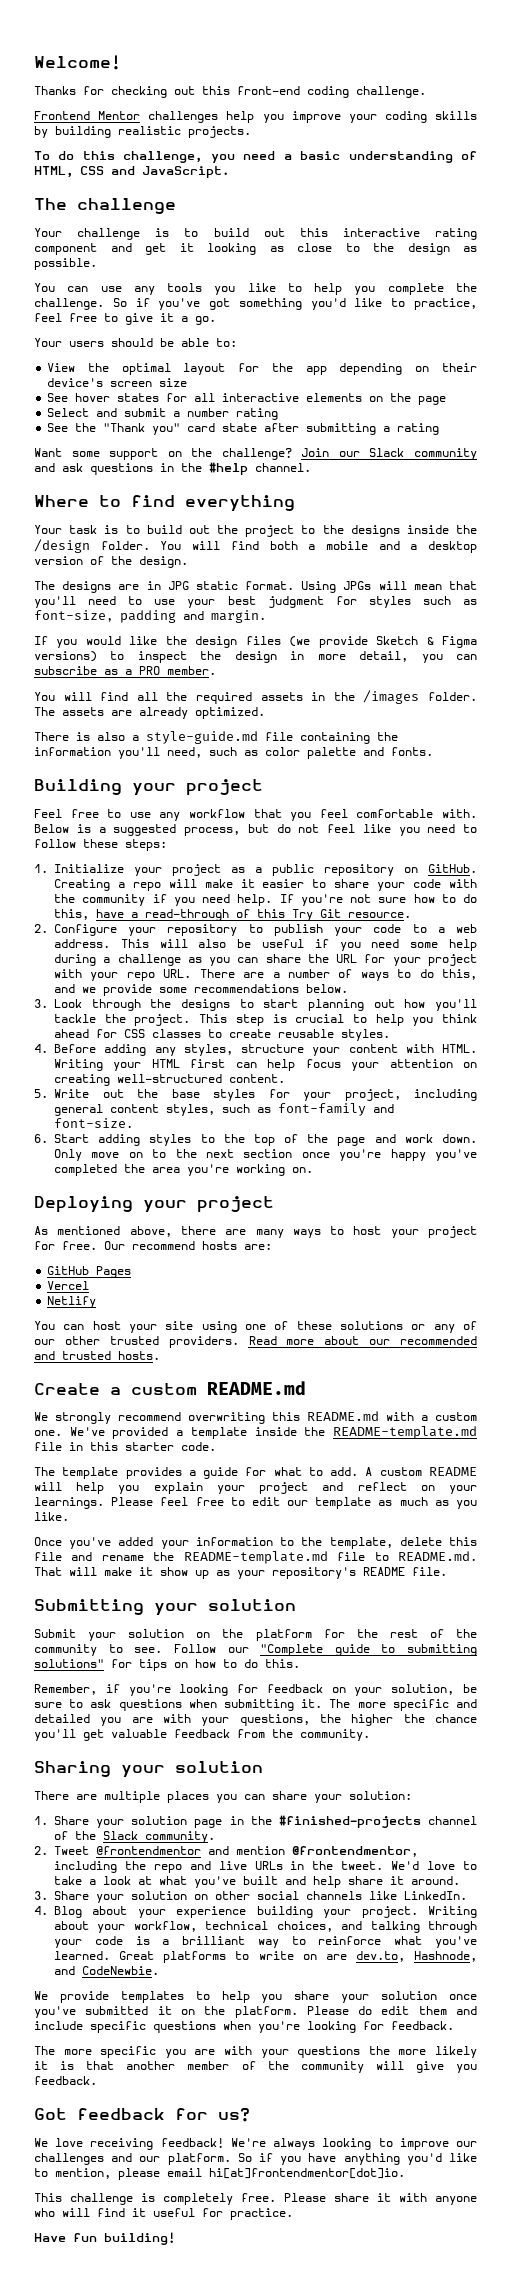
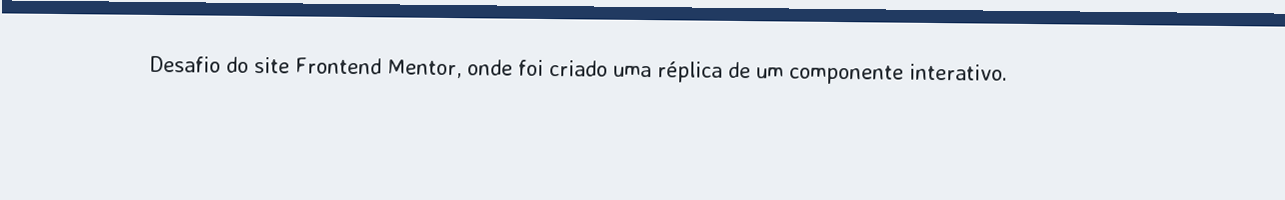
- Welcome!
- Thanks for checking out this front-end coding challenge.
- Frontend Mentor challenges help you improve your coding skills by building realistic projects.
- To do this challenge, you need a basic understanding of HTML, CSS and JavaScript.
- The challenge
- Your challenge is to build out this interactive rating component and get it looking as close to the design as possible.
- You can use any tools you like to help you complete the challenge. So if you've got something you'd like to practice, feel free to give it a go.
- Your users should be able to:
- View the optimal layout for the app depending on their device's screen size
- See hover states for all interactive elements on the page
- Select and submit a number rating
- See the "Thank you" card state after submitting a rating
- Want some support on the challenge? Join our Slack community and ask questions in the #help channel.
- Where to find everything
- Your task is to build out the project to the designs inside the /design folder. You will find both a mobile and a desktop version of the design.
- The designs are in JPG static format. Using JPGs will mean that you'll need to use your best judgment for styles such as font-size, padding and margin.
- If you would like the design files (we provide Sketch & Figma versions) to inspect the design in more detail, you can subscribe as a PRO member.
- You will find all the required assets in the /images folder. The assets are already optimized.
- There is also a style-guide.md file containing the information you'll need, such as color palette and fonts.
- Building your project
- Feel free to use any workflow that you feel comfortable with. Below is a suggested process, but do not feel like you need to follow these steps:
- 1. Initialize your project as a public repository on GitHub. Creating a repo will make it easier to share your code with the community if you need help. If you're not sure how to do this, have a read-through of this Try Git resource.
- 2. Configure your repository to publish your code to a web address. This will also be useful if you need some help during a challenge as you can share the URL for your project with your repo URL. There are a number of ways to do this, and we provide some recommendations below.
- 3. Look through the designs to start planning out how you'll tackle the project. This step is crucial to help you think ahead for CSS classes to create reusable styles.
- 4. Before adding any styles, structure your content with HTML. Writing your HTML first can help focus your attention on creating well-structured content.
- 5. Write out the base styles for your project, including general content styles, such as font-family and font-size.
- 6. Start adding styles to the top of the page and work down. Only move on to the next section once you're happy you've completed the area you're working on.
- Deploying your project
- As mentioned above, there are many ways to host your project for free. Our recommend hosts are:
- GitHub Pages
- Vercel
- Netlify
- You can host your site using one of these solutions or any of our other trusted providers. Read more about our recommended and trusted hosts.
- Create a custom README.md
- We strongly recommend overwriting this README.md with a custom one. We've provided a template inside the README-template.md file in this starter code.
- The template provides a guide for what to add. A custom README will help you explain your project and reflect on your learnings. Please feel free to edit our template as much as you like.
- Once you've added your information to the template, delete this file and rename the README-template.md file to README.md. That will make it show up as your repository's README file.
- Submitting your solution
- Submit your solution on the platform for the rest of the community to see. Follow our "Complete guide to submitting solutions" for tips on how to do this.
- Remember, if you're looking for feedback on your solution, be sure to ask questions when submitting it. The more specific and detailed you are with your questions, the higher the chance you'll get valuable feedback from the community.
- Sharing your solution
- There are multiple places you can share your solution:
- 1. Share your solution page in the #finished-projects channel of the Slack community.
- 2. Tweet @frontendmentor and mention @frontendmentor, including the repo and live URLs in the tweet. We'd love to take a look at what you've built and help share it around.
- 3. Share your solution on other social channels like LinkedIn.
- 4. Blog about your experience building your project. Writing about your workflow, technical choices, and talking through your code is a brilliant way to reinforce what you've learned. Great platforms to write on are dev.to, Hashnode, and CodeNewbie.
- We provide templates to help you share your solution once you've submitted it on the platform. Please do edit them and include specific questions when you're looking for feedback.
- The more specific you are with your questions the more likely it is that another member of the community will give you feedback.
- Got feedback for us?
- We love receiving feedback! We're always looking to improve our challenges and our platform. So if you have anything you'd like to mention, please email hi[at]frontendmentor[dot]io.
- This challenge is completely free. Please share it with anyone who will find it useful for practice.
- Have fun building!
+ Desafio do site Frontend Mentor, onde foi criado uma réplica de um componente interativo.

